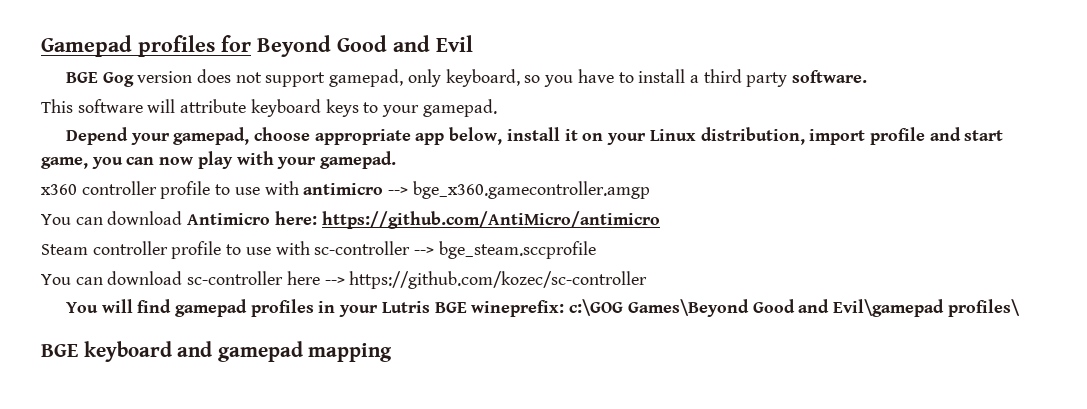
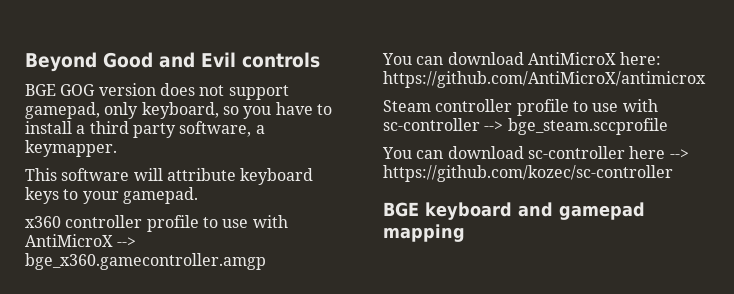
- Gamepad profiles for Beyond Good and Evil
- BGE Gog version does not support gamepad, only keyboard, so you have to install a third party software.
+ Beyond Good and Evil controls
+ BGE GOG version does not support gamepad, only keyboard, so you have to install a third party software, a keymapper.
- Depend your gamepad, choose appropriate app below, install it on your Linux distribution, import profile and start game, you can now play with your gamepad.
- x360 controller profile to use with antimicro --> bge_x360.gamecontroller.amgp
+ x360 controller profile to use with AntiMicroX --> bge_x360.gamecontroller.amgp
- You can download Antimicro here: https://github.com/AntiMicro/antimicro
+ You can download AntiMicroX here: https://github.com/AntiMicroX/antimicrox
- You will find gamepad profiles in your Lutris BGE wineprefix: c:\GOG Games\Beyond Good and Evil\gamepad profiles\

